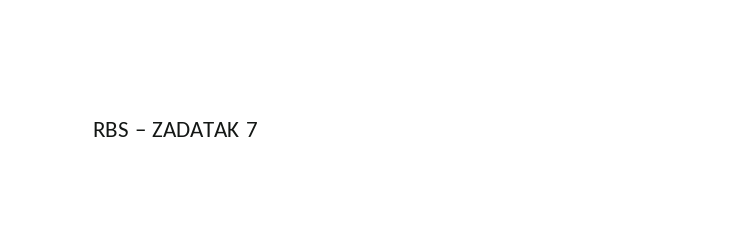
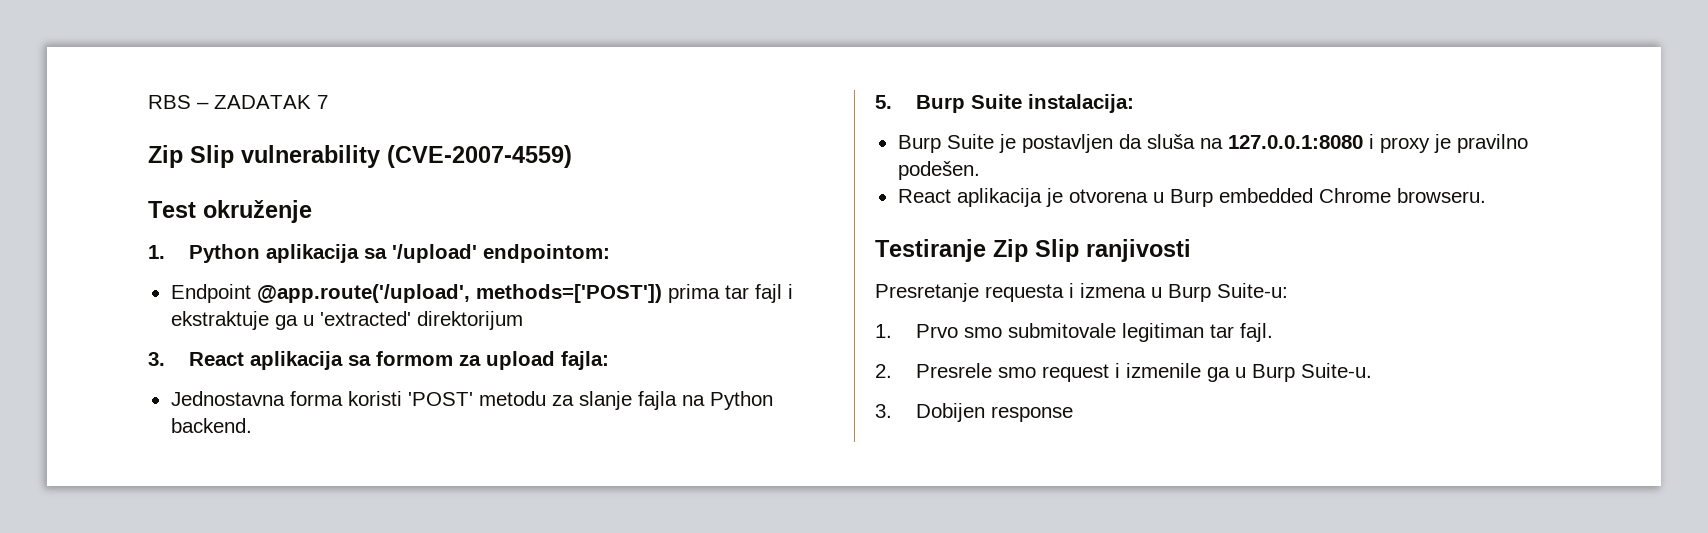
+ Zip Slip vulnerability (CVE-2007-4559)
+ Test okruženje
+ 1. Python aplikacija sa '/upload' endpointom:
+ Endpoint @app.route('/upload', methods=['POST']) prima tar fajl i ekstraktuje ga u 'extracted' direktorijum
+ 3. React aplikacija sa formom za upload fajla:
+ Jednostavna forma koristi 'POST' metodu za slanje fajla na Python backend.
+ 5. Burp Suite instalacija:
+ Burp Suite je postavljen da sluša na 127.0.0.1:8080 i proxy je pravilno podešen.
+ React aplikacija je otvorena u Burp embedded Chrome browseru.
+ Testiranje Zip Slip ranjivosti
+ Presretanje requesta i izmena u Burp Suite-u:
+ 1. Prvo smo submitovale legitiman tar fajl.
+ 2. Presrele smo request i izmenile ga u Burp Suite-u.
+ 3. Dobijen response

